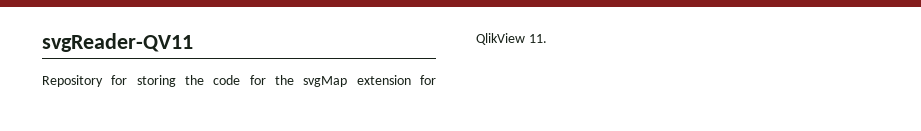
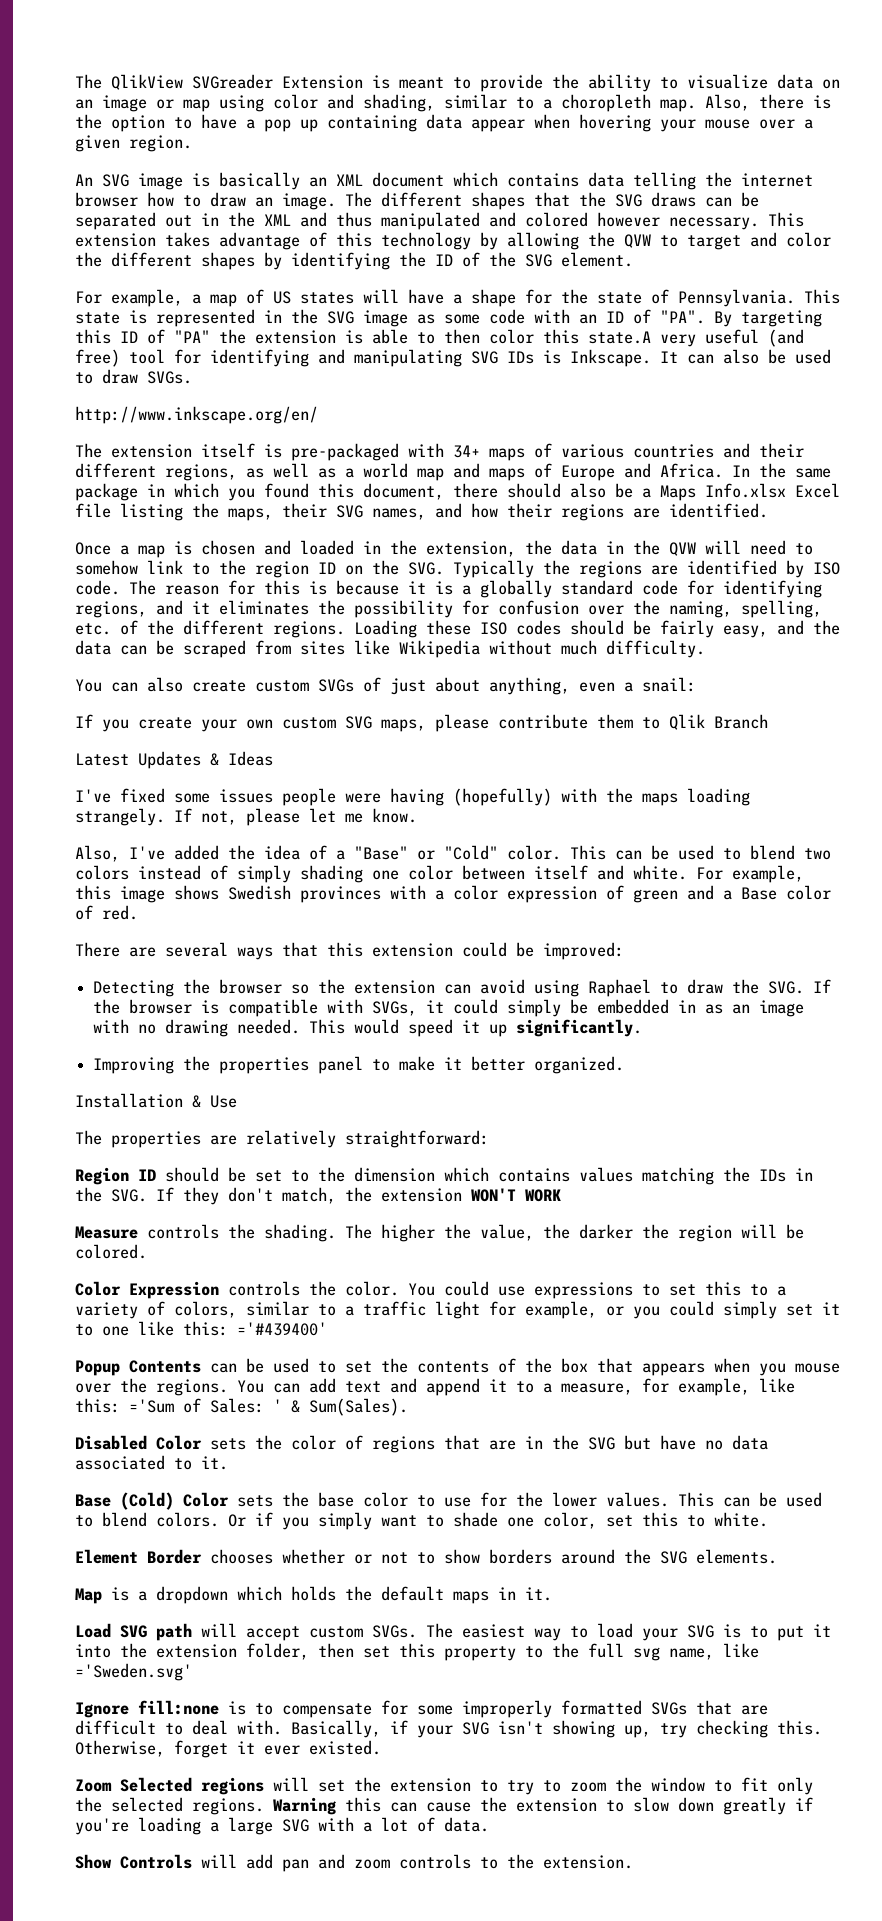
- svgReader-QV11
- Repository for storing the code for the svgMap extension for QlikView 11.
+ The QlikView SVGreader Extension is meant to provide the ability to visualize data on an image or map using color and shading, similar to a choropleth map. Also, there is the option to have a pop up containing data appear when hovering your mouse over a given region.
+ An SVG image is basically an XML document which contains data telling the internet browser how to draw an image. The different shapes that the SVG draws can be separated out in the XML and thus manipulated and colored however necessary. This extension takes advantage of this technology by allowing the QVW to target and color the different shapes by identifying the ID of the SVG element.
+ For example, a map of US states will have a shape for the state of Pennsylvania. This state is represented in the SVG image as some code with an ID of "PA". By targeting this ID of "PA" the extension is able to then color this state.A very useful (and free) tool for identifying and manipulating SVG IDs is Inkscape. It can also be used to draw SVGs.
+ http://www.inkscape.org/en/
+ The extension itself is pre-packaged with 34+ maps of various countries and their different regions, as well as a world map and maps of Europe and Africa. In the same package in which you found this document, there should also be a Maps Info.xlsx Excel file listing the maps, their SVG names, and how their regions are identified.
+ Once a map is chosen and loaded in the extension, the data in the QVW will need to somehow link to the region ID on the SVG. Typically the regions are identified by ISO code. The reason for this is because it is a globally standard code for identifying regions, and it eliminates the possibility for confusion over the naming, spelling, etc. of the different regions. Loading these ISO codes should be fairly easy, and the data can be scraped from sites like Wikipedia without much difficulty.
+ You can also create custom SVGs of just about anything, even a snail:
+ If you create your own custom SVG maps, please contribute them to Qlik Branch
+ Latest Updates & Ideas
+ I've fixed some issues people were having (hopefully) with the maps loading strangely. If not, please let me know.
+ Also, I've added the idea of a "Base" or "Cold" color. This can be used to blend two colors instead of simply shading one color between itself and white. For example, this image shows Swedish provinces with a color expression of green and a Base color of red.
+ There are several ways that this extension could be improved:
+ Detecting the browser so the extension can avoid using Raphael to draw the SVG. If the browser is compatible with SVGs, it could simply be embedded in as an image with no drawing needed. This would speed it up significantly.
+ Improving the properties panel to make it better organized.
+ Installation & Use
+ The properties are relatively straightforward:
+ Region ID should be set to the dimension which contains values matching the IDs in the SVG. If they don't match, the extension WON'T WORK
+ Measure controls the shading. The higher the value, the darker the region will be colored.
+ Color Expression controls the color. You could use expressions to set this to a variety of colors, similar to a traffic light for example, or you could simply set it to one like this: ='#439400'
+ Popup Contents can be used to set the contents of the box that appears when you mouse over the regions. You can add text and append it to a measure, for example, like this: ='Sum of Sales: ' & Sum(Sales).
+ Disabled Color sets the color of regions that are in the SVG but have no data associated to it.
+ Base (Cold) Color sets the base color to use for the lower values. This can be used to blend colors. Or if you simply want to shade one color, set this to white.
+ Element Border chooses whether or not to show borders around the SVG elements.
+ Map is a dropdown which holds the default maps in it.
+ Load SVG path will accept custom SVGs. The easiest way to load your SVG is to put it into the extension folder, then set this property to the full svg name, like ='Sweden.svg'
+ Ignore fill:none is to compensate for some improperly formatted SVGs that are difficult to deal with. Basically, if your SVG isn't showing up, try checking this. Otherwise, forget it ever existed.
+ Zoom Selected regions will set the extension to try to zoom the window to fit only the selected regions. Warning this can cause the extension to slow down greatly if you're loading a large SVG with a lot of data.
+ Show Controls will add pan and zoom controls to the extension.

